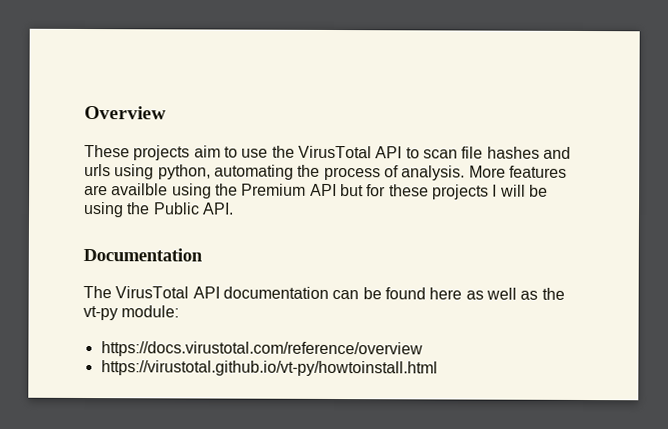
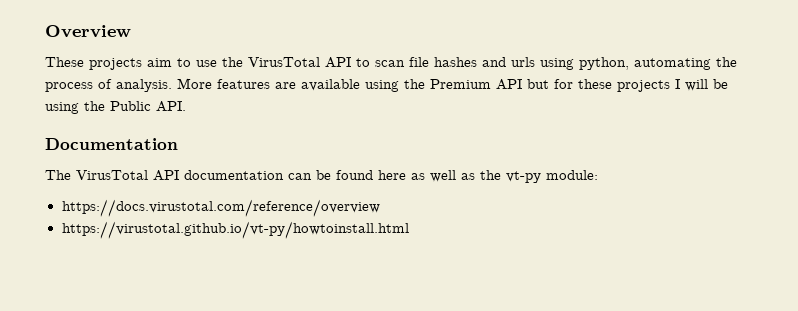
- More features are availble using the Premium API but for these projects I will be using the Public API.
+ More features are available using the Premium API but for these projects I will be using the Public API.

